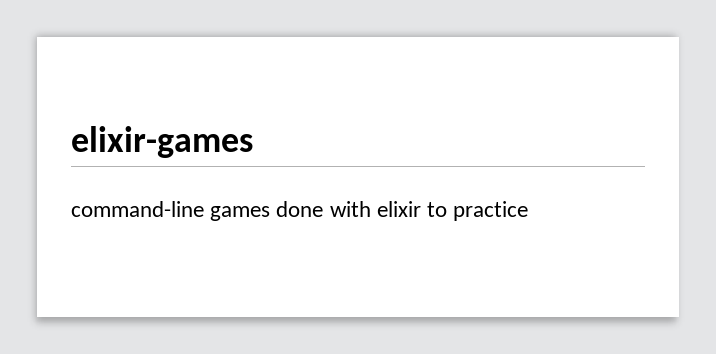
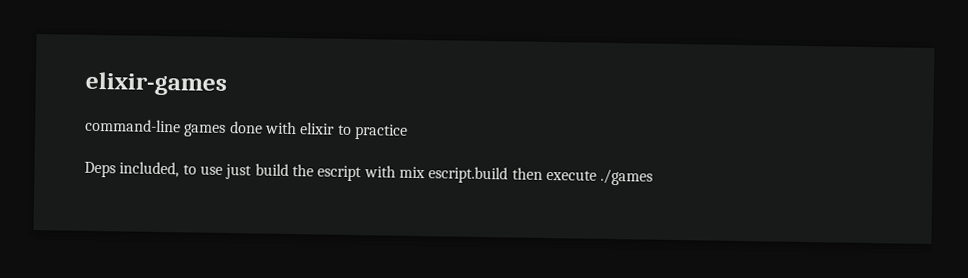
+ Deps included, to use just build the escript with mix escript.build then execute ./games

